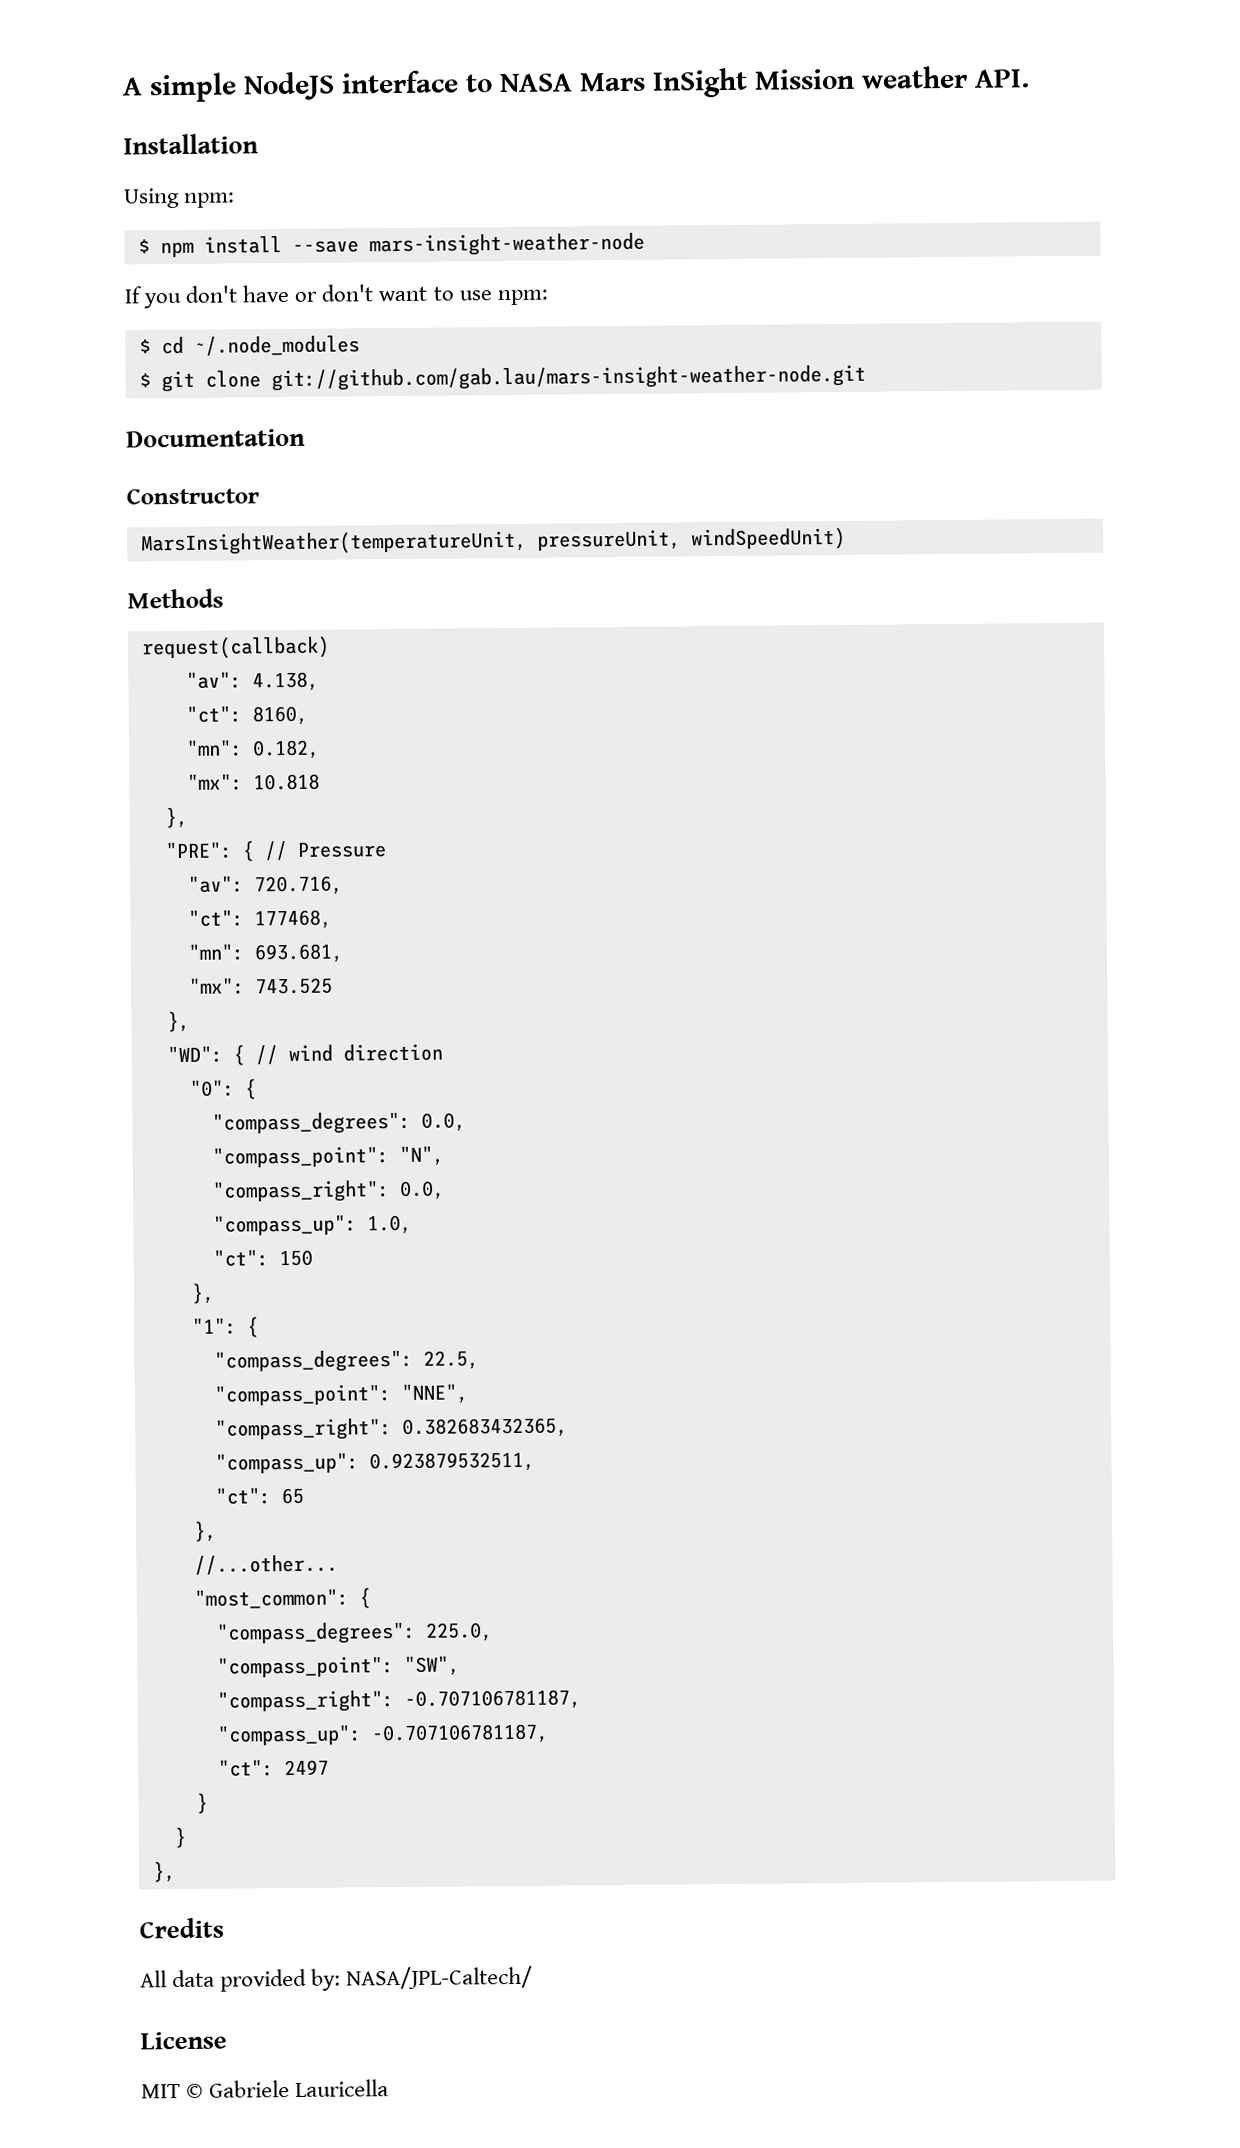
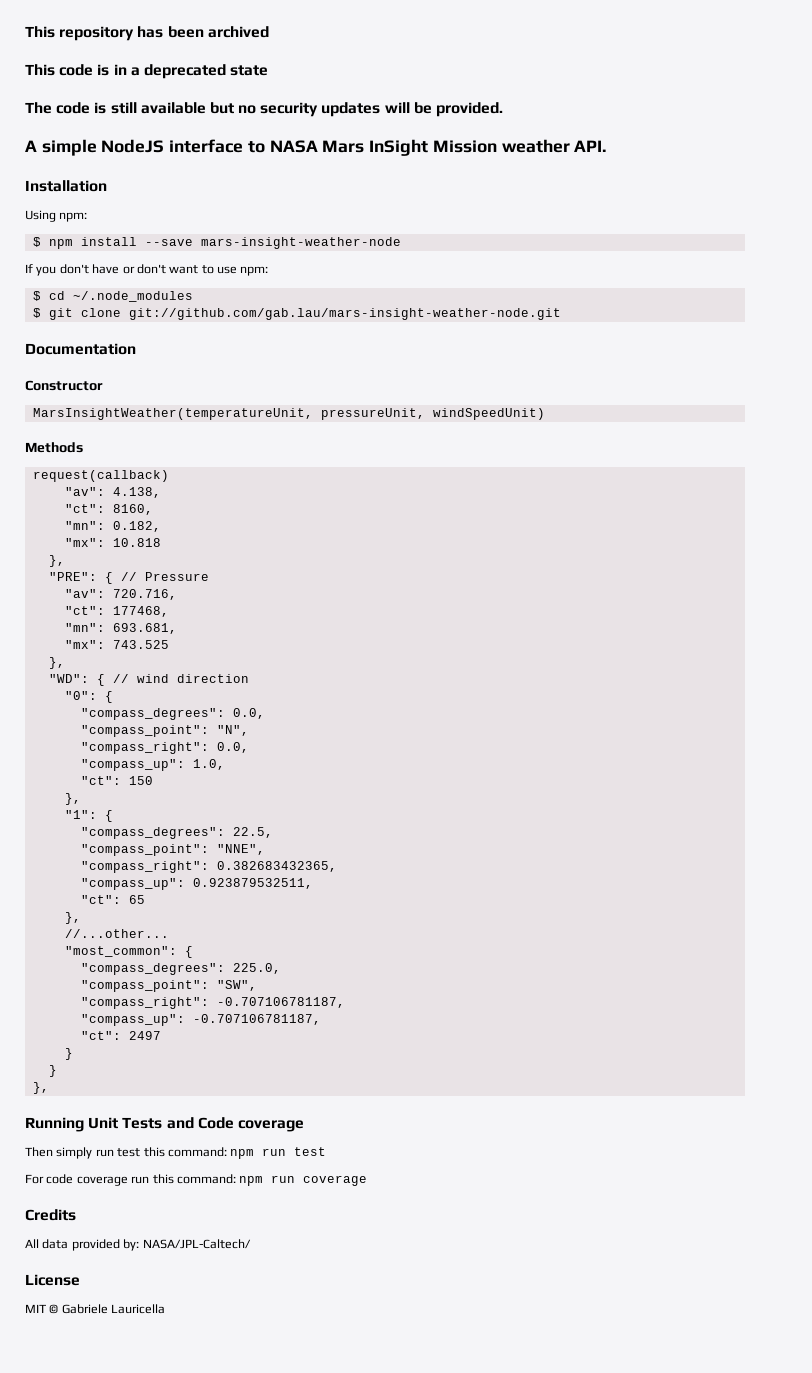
+ This repository has been archived
+ This code is in a deprecated state
+ The code is still available but no security updates will be provided.
+ Running Unit Tests and Code coverage
+ Then simply run test this command: npm run test
+ For code coverage run this command: npm run coverage

